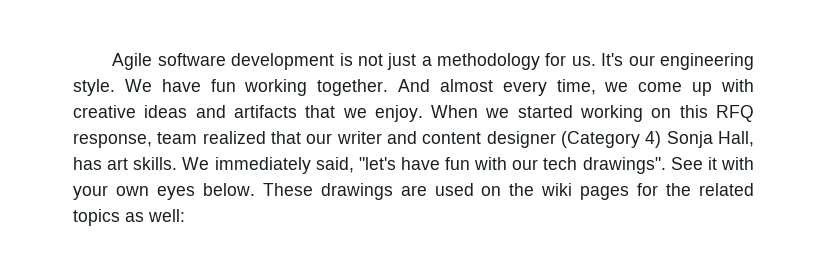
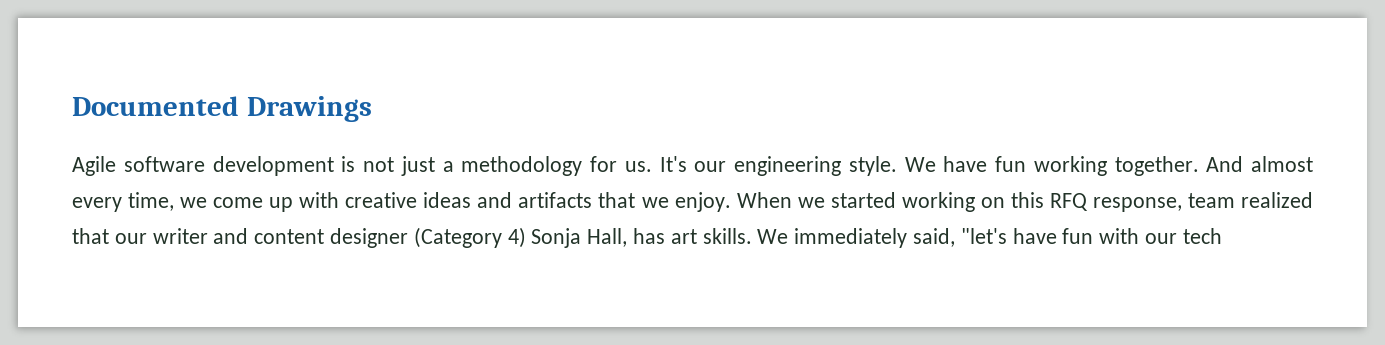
+ Documented Drawings
- We immediately said, "let's have fun with our tech drawings". See it with your own eyes below. These drawings are used on the wiki pages for the related topics as well:
+ We immediately said, "let's have fun with our tech

